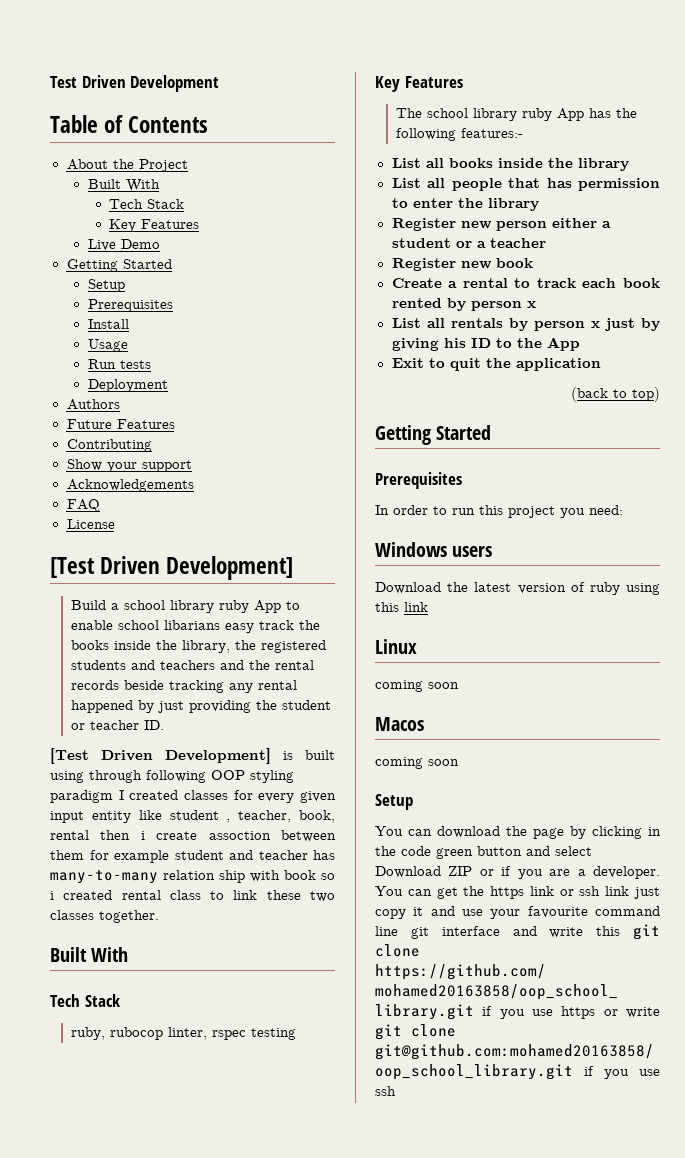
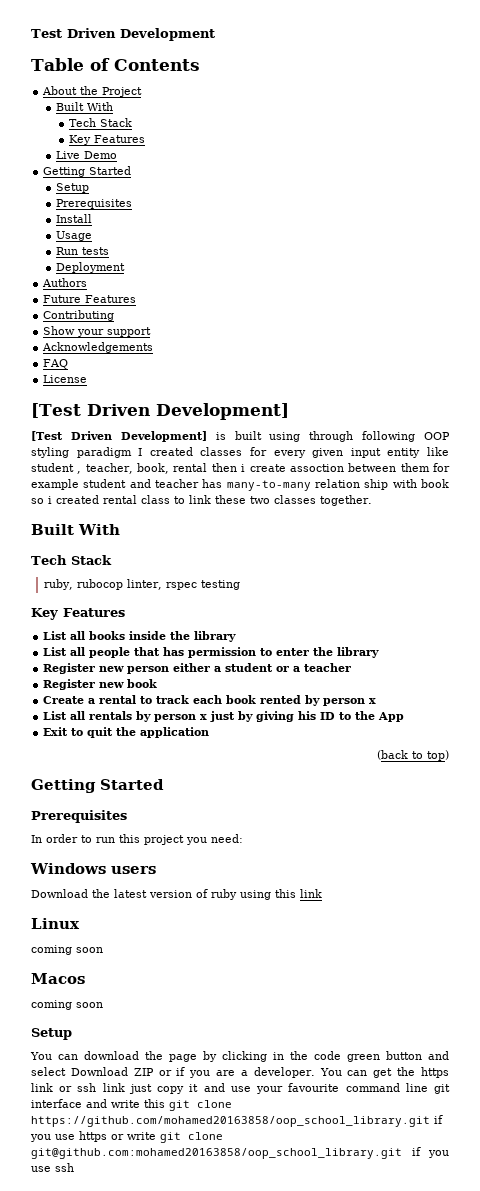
- Build a school library ruby App to enable school libarians easy track the books inside the library, the registered students and teachers and the rental records beside tracking any rental happened by just providing the student or teacher ID.
- The school library ruby App has the following features:-

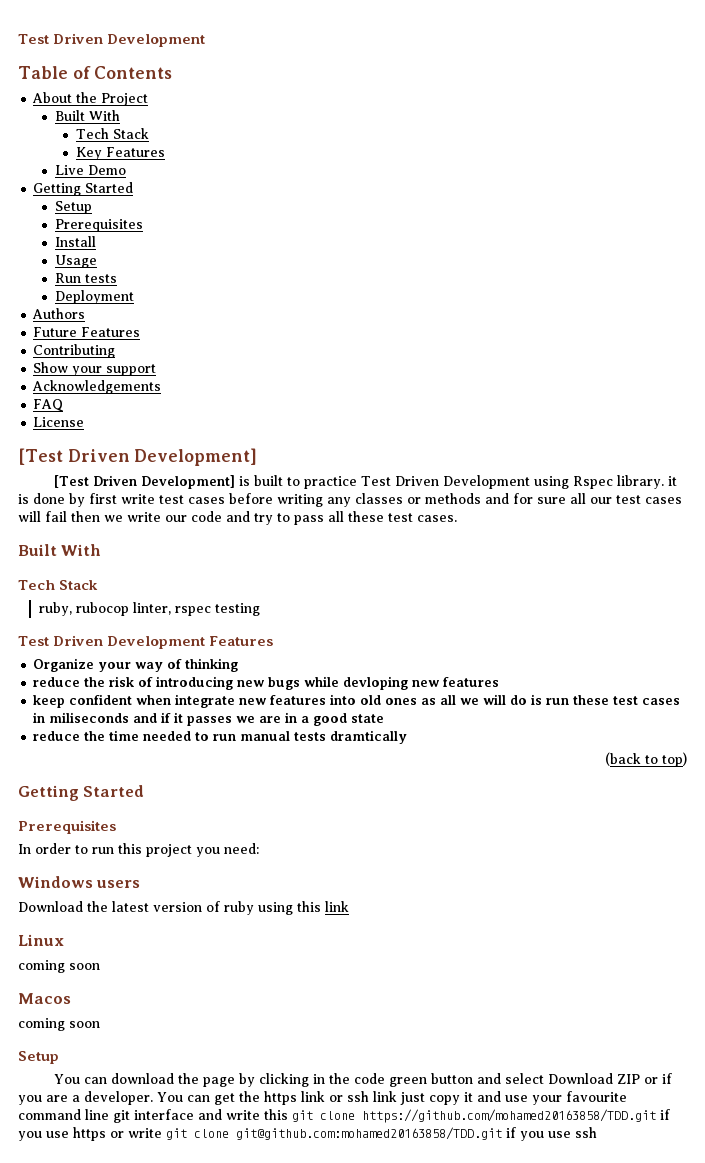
- [Test Driven Development] is built using through following OOP styling paradigm I created classes for every given input entity like student , teacher, book, rental then i create assoction between them for example student and teacher has many-to-many relation ship with book so i created rental class to link these two classes together.
+ [Test Driven Development] is built to practice Test Driven Development using Rspec library. it is done by first write test cases before writing any classes or methods and for sure all our test cases will fail then we write our code and try to pass all these test cases.
  ruby, rubocop linter, rspec testing
- Key Features
- List all books inside the library
- List all people that has permission to enter the library
- Register new person either a student or a teacher
- Register new book
- Create a rental to track each book rented by person x
- List all rentals by person x just by giving his ID to the App
- Exit to quit the application
+ Test Driven Development Features
+ Organize your way of thinking
+ reduce the risk of introducing new bugs while devloping new features
+ keep confident when integrate new features into old ones as all we will do is run these test cases in miliseconds and if it passes we are in a good state
+ reduce the time needed to run manual tests dramtically
- You can get the https link or ssh link just copy it and use your favourite command line git interface and write this git clone https://github.com/mohamed20163858/oop_school_library.git if you use https or write git clone git@github.com:mohamed20163858/oop_school_library.git if you use ssh
+ You can get the https link or ssh link just copy it and use your favourite command line git interface and write this git clone https://github.com/mohamed20163858/TDD.git if you use https or write git clone git@github.com:mohamed20163858/TDD.git if you use ssh

